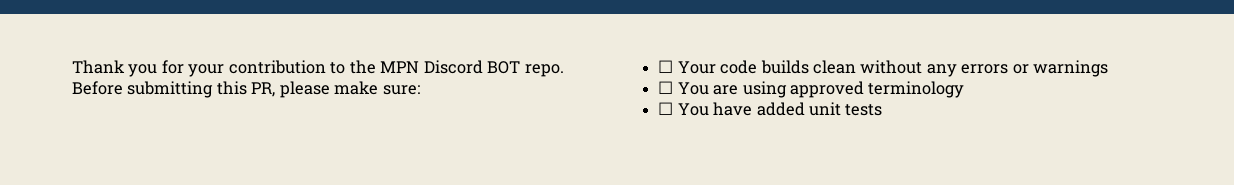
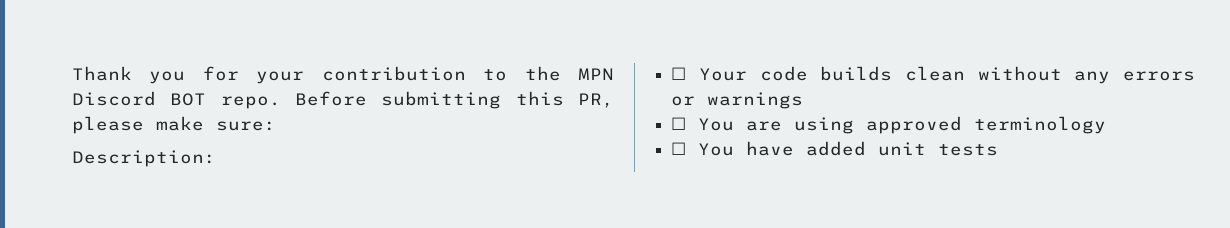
+ Description:

